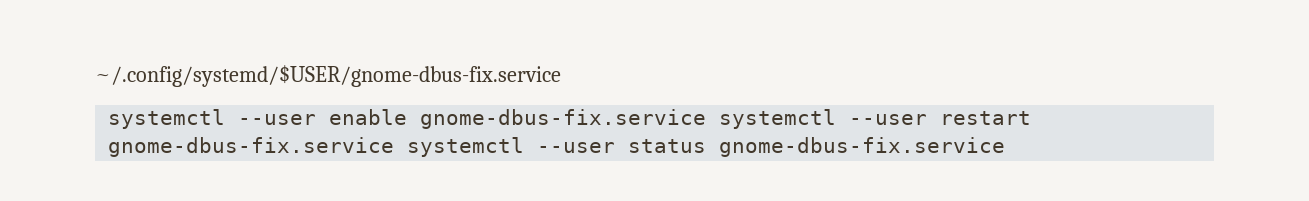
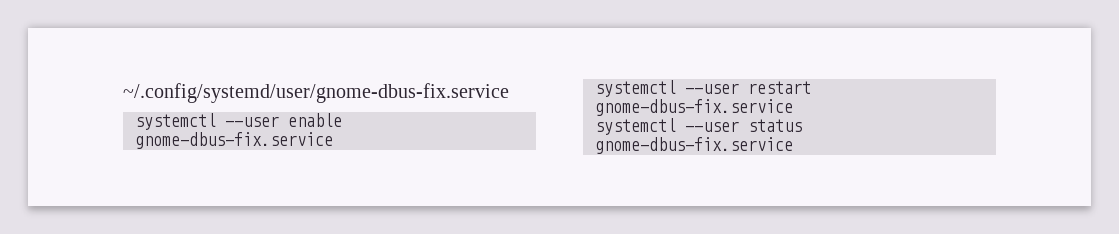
- ~/.config/systemd/$USER/gnome-dbus-fix.service
+ ~/.config/systemd/user/gnome-dbus-fix.service
- systemctl --user enable gnome-dbus-fix.service systemctl --user restart gnome-dbus-fix.service systemctl --user status gnome-dbus-fix.service
+ systemctl --user enable gnome-dbus-fix.service
+ systemctl --user restart gnome-dbus-fix.service
+ systemctl --user status gnome-dbus-fix.service

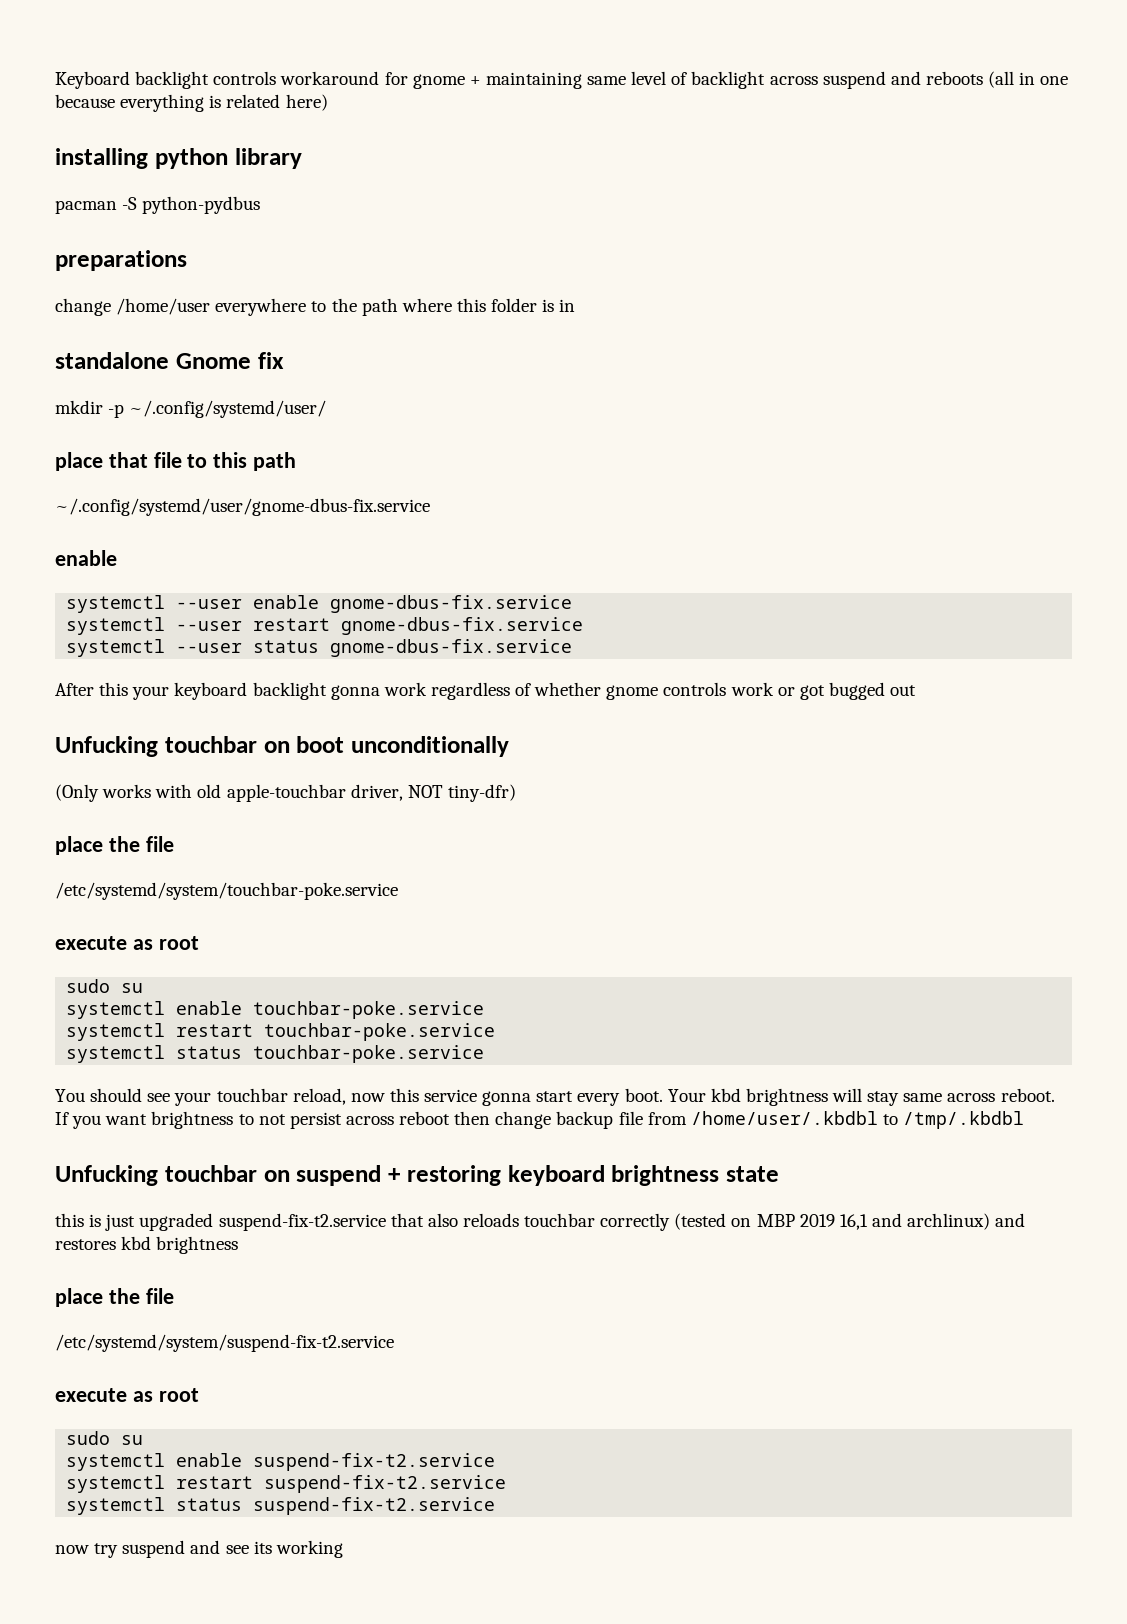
+ Keyboard backlight controls workaround for gnome + maintaining same level of backlight across suspend and reboots (all in one because everything is related here)
+ installing python library
+ pacman -S python-pydbus
+ preparations
+ change /home/user everywhere to the path where this folder is in
+ standalone Gnome fix
+ mkdir -p ~/.config/systemd/user/
+ place that file to this path
  ~/.config/systemd/user/gnome-dbus-fix.service
+ enable
+ After this your keyboard backlight gonna work regardless of whether gnome controls work or got bugged out
+ Unfucking touchbar on boot unconditionally
+ (Only works with old apple-touchbar driver, NOT tiny-dfr)
+ place the file
+ /etc/systemd/system/touchbar-poke.service
+ execute as root
+ sudo su
+ systemctl enable touchbar-poke.service
+ systemctl restart touchbar-poke.service
+ systemctl status touchbar-poke.service
+ You should see your touchbar reload, now this service gonna start every boot. Your kbd brightness will stay same across reboot. If you want brightness to not persist across reboot then change backup file from /home/user/.kbdbl to /tmp/.kbdbl
+ Unfucking touchbar on suspend + restoring keyboard brightness state
+ this is just upgraded suspend-fix-t2.service that also reloads touchbar correctly (tested on MBP 2019 16,1 and archlinux) and restores kbd brightness
+ place the file
+ /etc/systemd/system/suspend-fix-t2.service
+ execute as root
+ sudo su
+ systemctl enable suspend-fix-t2.service
+ systemctl restart suspend-fix-t2.service
+ systemctl status suspend-fix-t2.service
+ now try suspend and see its working

